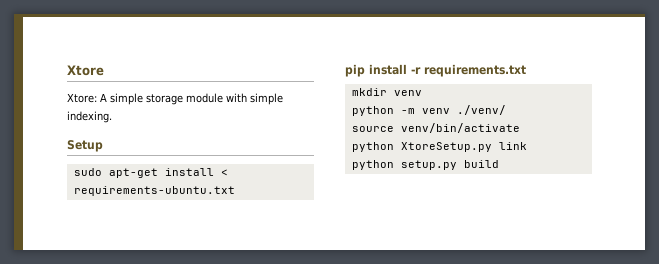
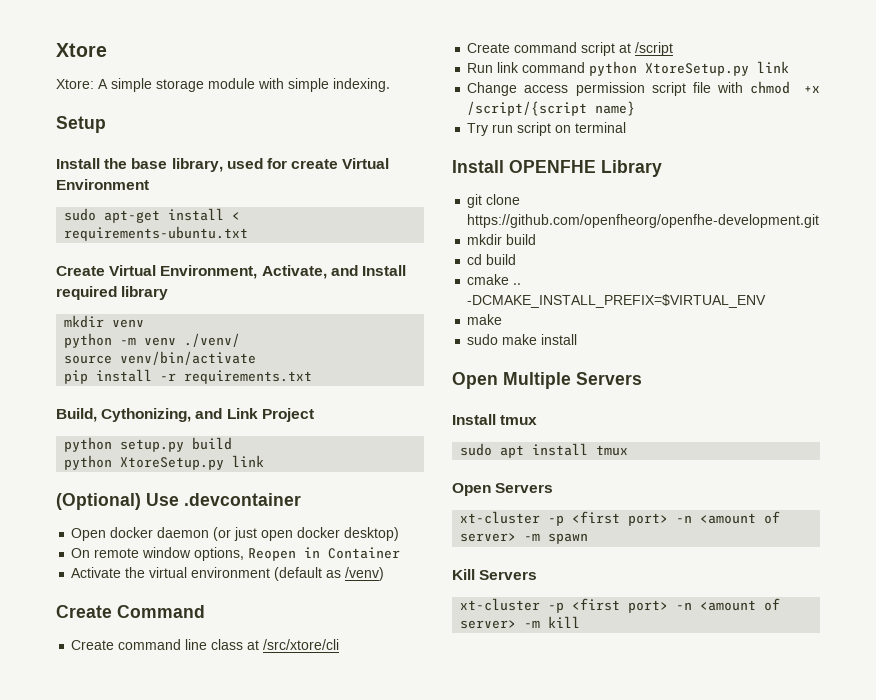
+ Install the base library, used for create Virtual Environment
- pip install -r requirements.txt
+ Create Virtual Environment, Activate, and Install required library
+ pip install -r requirements.txt
+ Build, Cythonizing, and Link Project
+ python setup.py build
  python XtoreSetup.py link
- python setup.py build
+ (Optional) Use .devcontainer
+ Open docker daemon (or just open docker desktop)
+ On remote window options, Reopen in Container
+ Activate the virtual environment (default as /venv)
+ Create Command
+ Create command line class at /src/xtore/cli
+ Create command script at /script
+ Run link command python XtoreSetup.py link
+ Change access permission script file with chmod +x /script/{script name}
+ Try run script on terminal
+ Install OPENFHE Library
+ git clone https://github.com/openfheorg/openfhe-development.git
+ mkdir build
+ cd build
+ cmake .. -DCMAKE_INSTALL_PREFIX=$VIRTUAL_ENV
+ make
+ sudo make install
+ Open Multiple Servers
+ Install tmux
+ sudo apt install tmux
+ Open Servers
+ xt-cluster -p <first port> -n <amount of server> -m spawn
+ Kill Servers
+ xt-cluster -p <first port> -n <amount of server> -m kill

